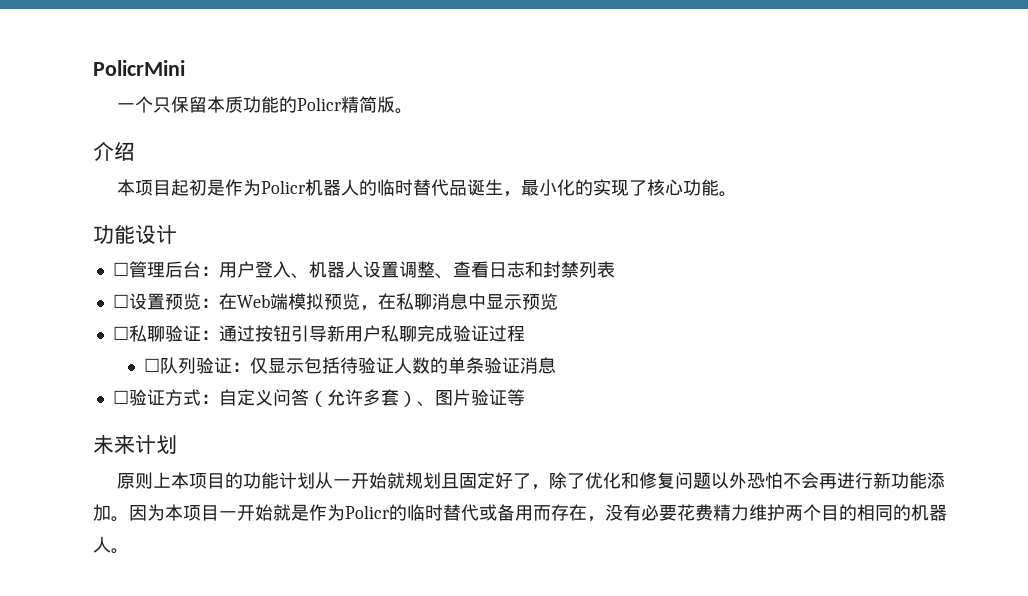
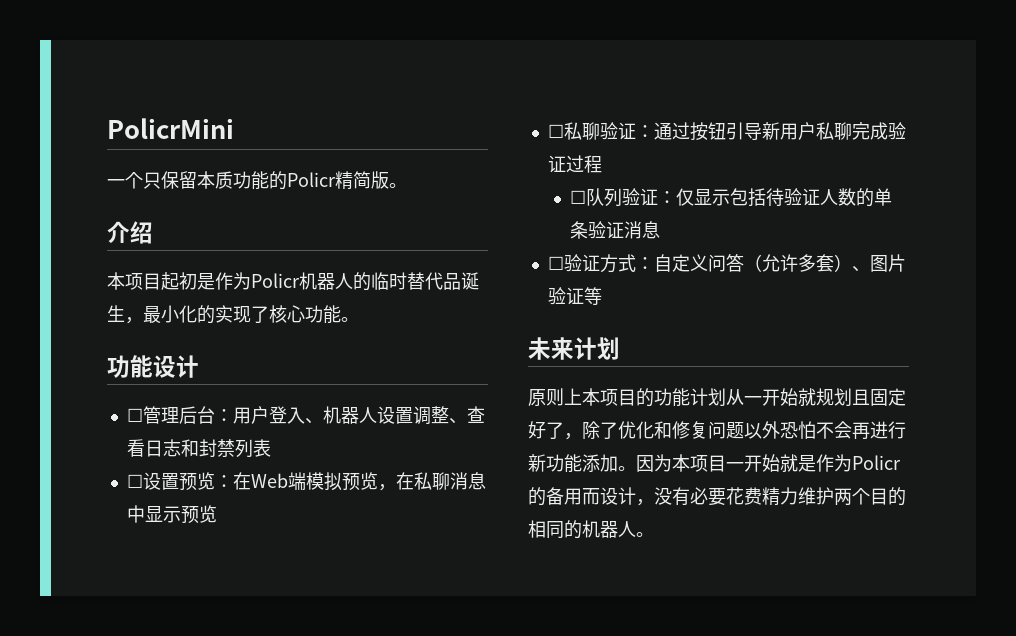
- 因为本项目一开始就是作为Policr的临时替代或备用而存在，没有必要花费精力维护两个目的相同的机器人。
+ 因为本项目一开始就是作为Policr的备用而设计，没有必要花费精力维护两个目的相同的机器人。

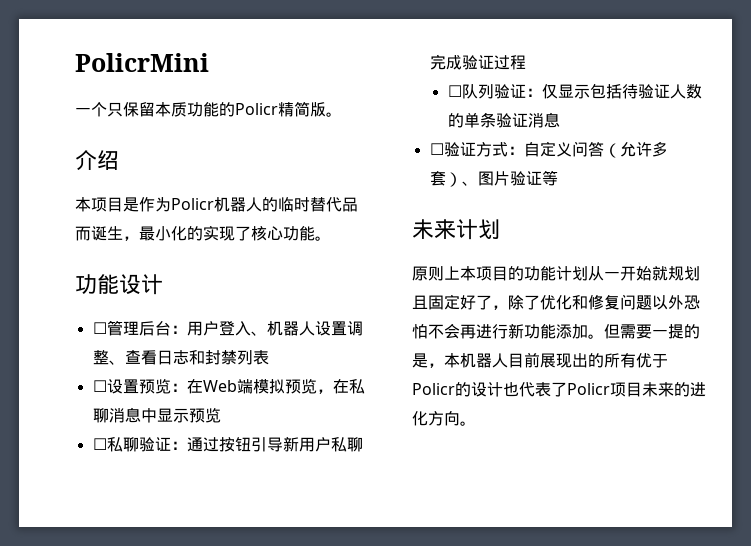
- 本项目起初是作为Policr机器人的临时替代品诞生，最小化的实现了核心功能。
+ 本项目是作为Policr机器人的临时替代品而诞生，最小化的实现了核心功能。
- 因为本项目一开始就是作为Policr的备用而设计，没有必要花费精力维护两个目的相同的机器人。
+ 但需要一提的是，本机器人目前展现出的所有优于Policr的设计也代表了Policr项目未来的进化方向。

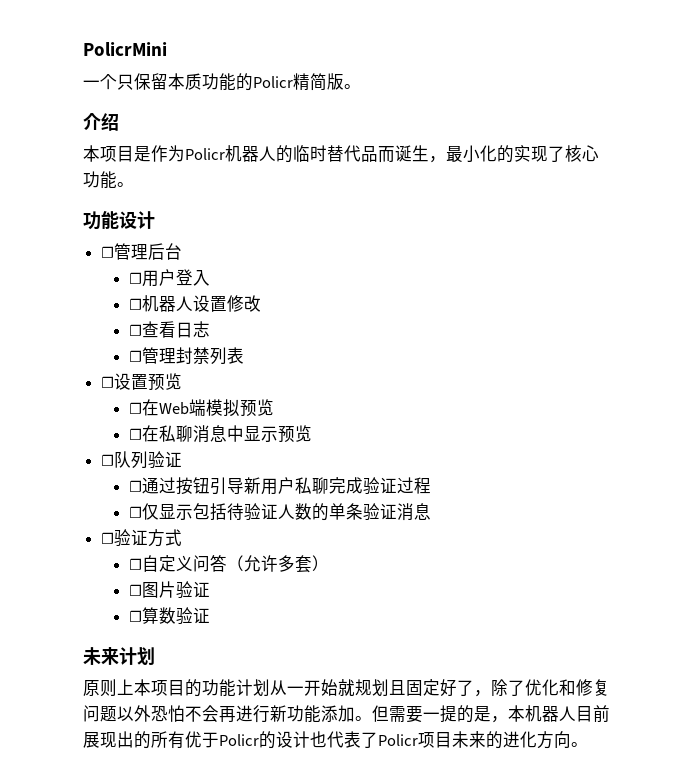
- ☐管理后台：用户登入、机器人设置调整、查看日志和封禁列表
+ ☐管理后台
+ ☐用户登入
+ ☐机器人设置修改
+ ☐查看日志
+ ☐管理封禁列表
- ☐设置预览：在Web端模拟预览，在私聊消息中显示预览
+ ☐设置预览
+ ☐在Web端模拟预览
+ ☐在私聊消息中显示预览
- ☐私聊验证：通过按钮引导新用户私聊完成验证过程
+ ☐队列验证
+ ☐通过按钮引导新用户私聊完成验证过程
- ☐队列验证：仅显示包括待验证人数的单条验证消息
+ ☐仅显示包括待验证人数的单条验证消息
- ☐验证方式：自定义问答（允许多套）、图片验证等
+ ☐验证方式
+ ☐自定义问答（允许多套）
+ ☐图片验证
+ ☐算数验证

